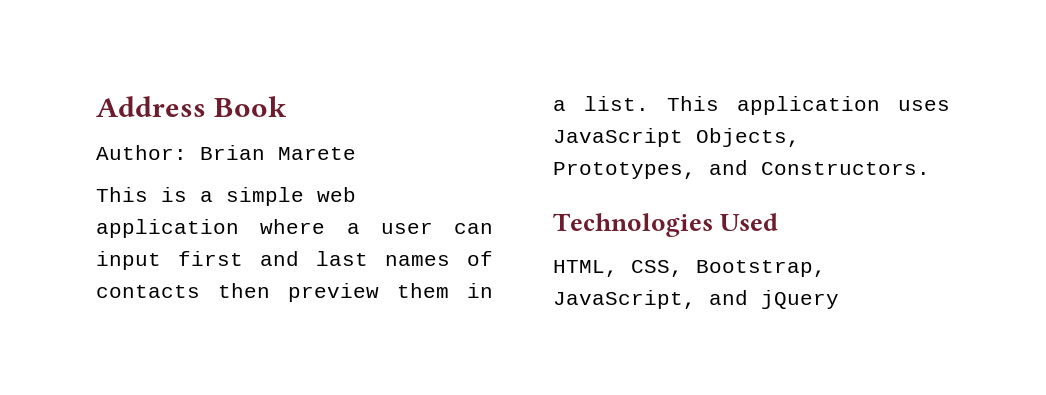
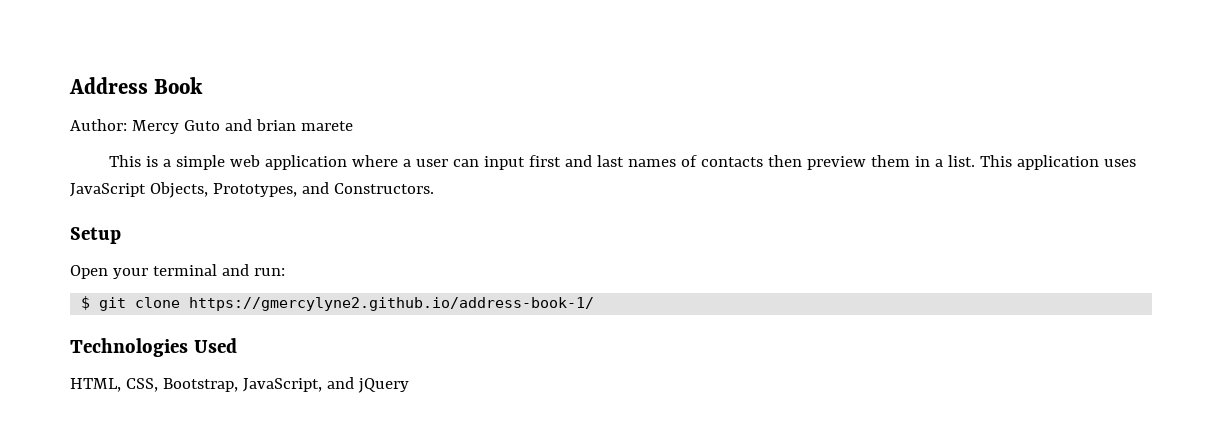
- Author: Brian Marete
+ Author: Mercy Guto and brian marete
+ Setup
+ Open your terminal and run:
+ $ git clone https://gmercylyne2.github.io/address-book-1/

